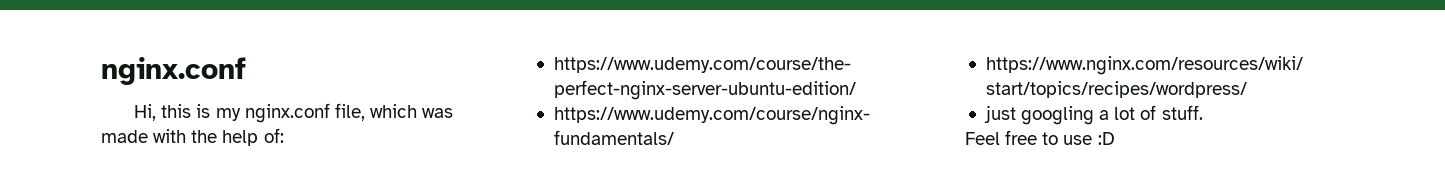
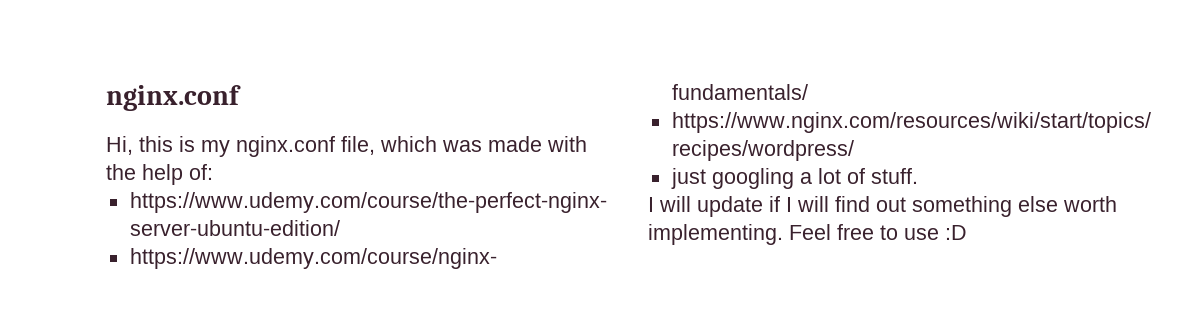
+ I will update if I will find out something else worth implementing.

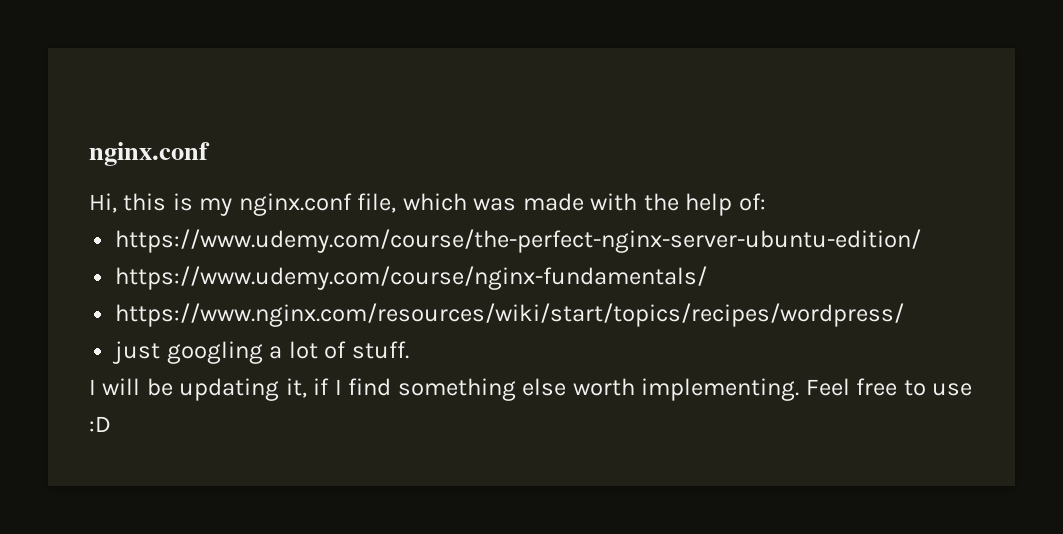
- I will update if I will find out something else worth implementing.
+ I will be updating it, if I find something else worth implementing.

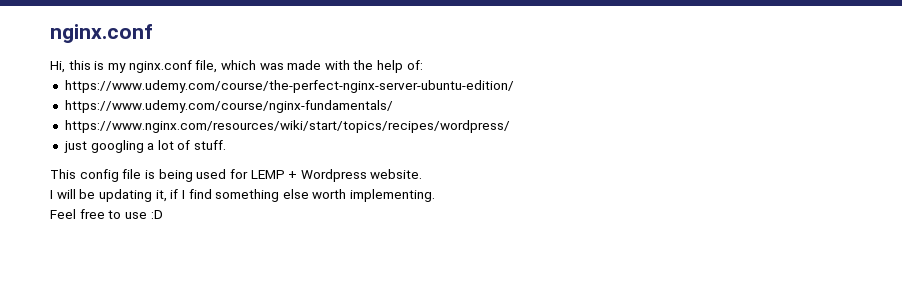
+ This config file is being used for LEMP + Wordpress website.
- I will be updating it, if I find something else worth implementing. Feel free to use :D
+ I will be updating it, if I find something else worth implementing.
+ Feel free to use :D

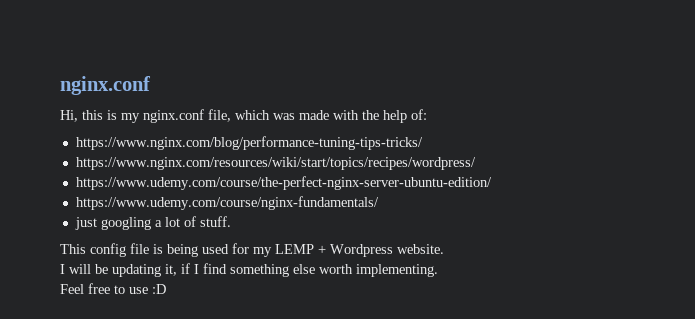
+ https://www.nginx.com/blog/performance-tuning-tips-tricks/
+ https://www.nginx.com/resources/wiki/start/topics/recipes/wordpress/
- https://www.nginx.com/resources/wiki/start/topics/recipes/wordpress/
- This config file is being used for LEMP + Wordpress website.
+ This config file is being used for my LEMP + Wordpress website.

